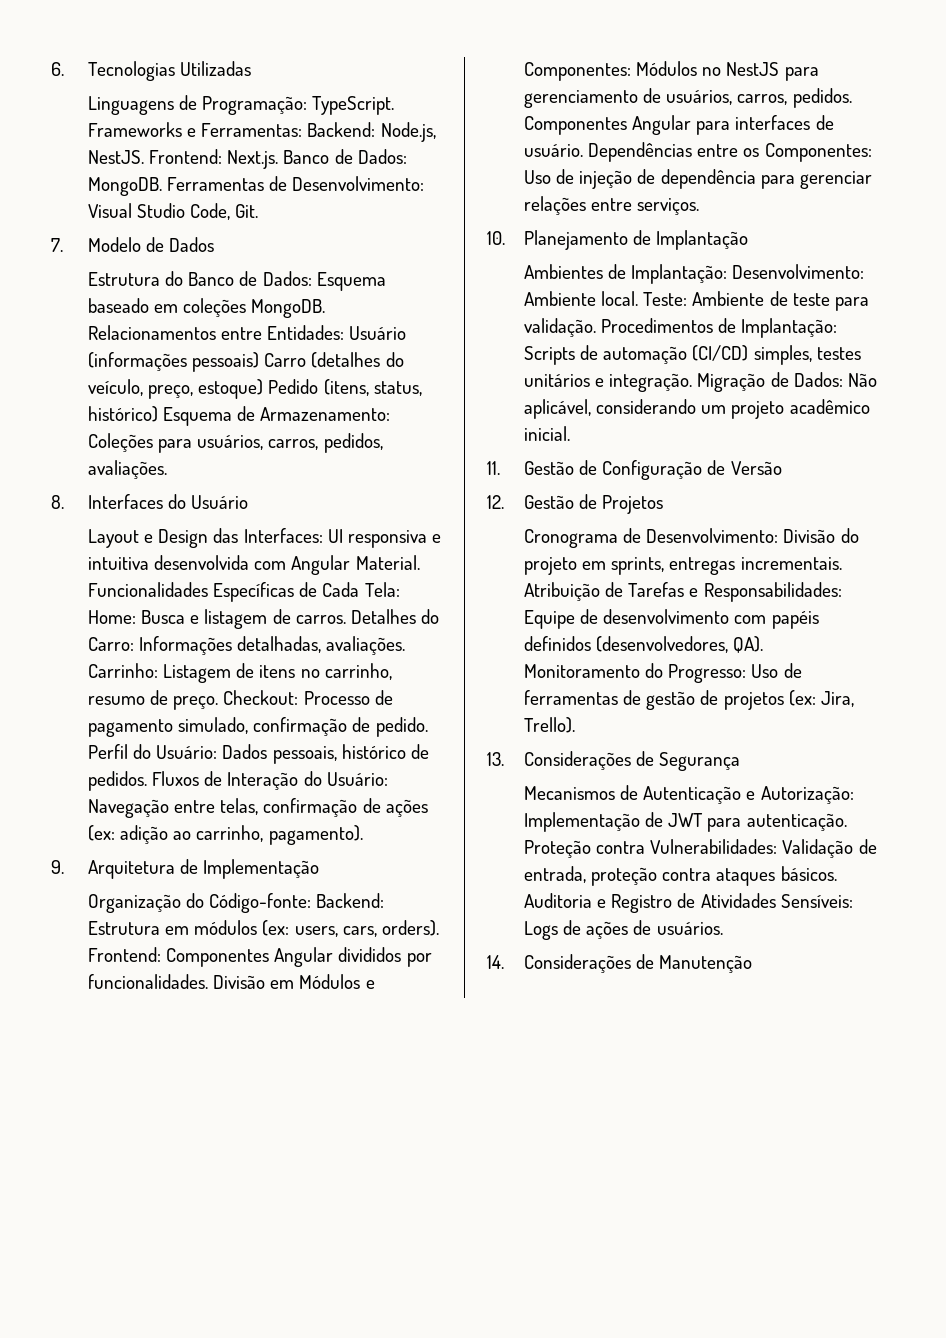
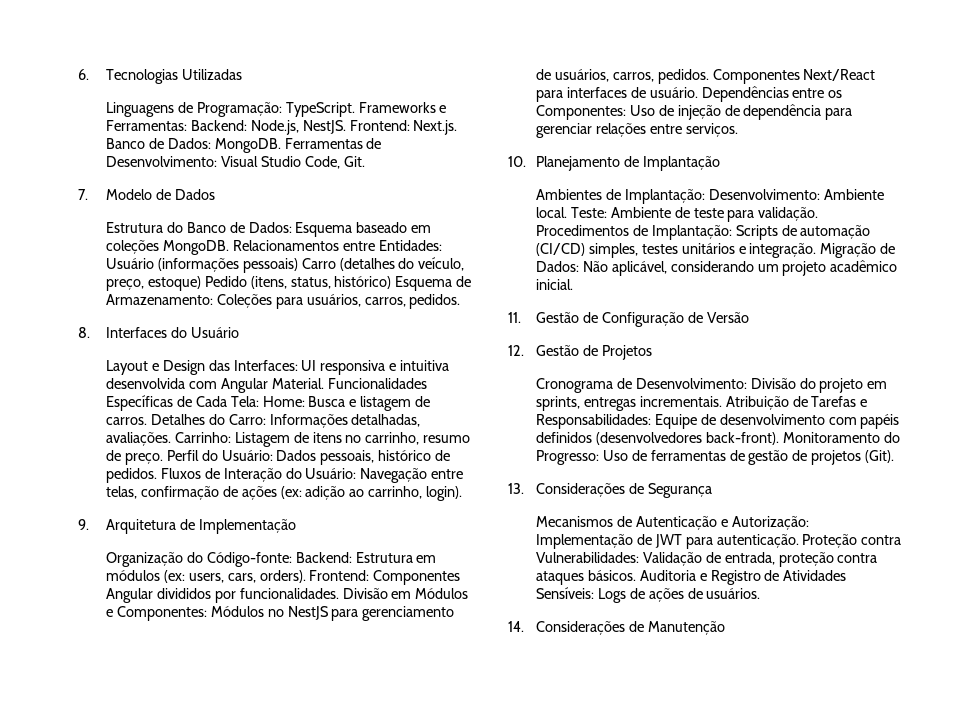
- Relacionamentos entre Entidades: Usuário (informações pessoais) Carro (detalhes do veículo, preço, estoque) Pedido (itens, status, histórico) Esquema de Armazenamento: Coleções para usuários, carros, pedidos, avaliações.
+ Relacionamentos entre Entidades: Usuário (informações pessoais) Carro (detalhes do veículo, preço, estoque) Pedido (itens, status, histórico) Esquema de Armazenamento: Coleções para usuários, carros, pedidos.
- Checkout: Processo de pagamento simulado, confirmação de pedido.
- Fluxos de Interação do Usuário: Navegação entre telas, confirmação de ações (ex: adição ao carrinho, pagamento).
+ Fluxos de Interação do Usuário: Navegação entre telas, confirmação de ações (ex: adição ao carrinho, login).
- Componentes Angular para interfaces de usuário.
+ Componentes Next/React para interfaces de usuário.
- Atribuição de Tarefas e Responsabilidades: Equipe de desenvolvimento com papéis definidos (desenvolvedores, QA). Monitoramento do Progresso: Uso de ferramentas de gestão de projetos (ex: Jira, Trello).
+ Atribuição de Tarefas e Responsabilidades: Equipe de desenvolvimento com papéis definidos (desenvolvedores back-front). Monitoramento do Progresso: Uso de ferramentas de gestão de projetos (Git).

